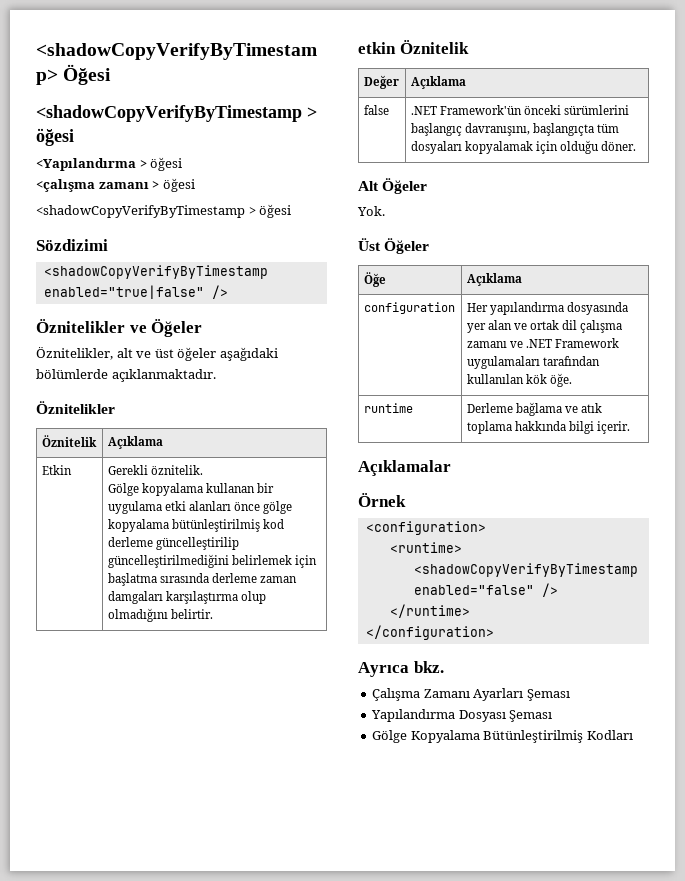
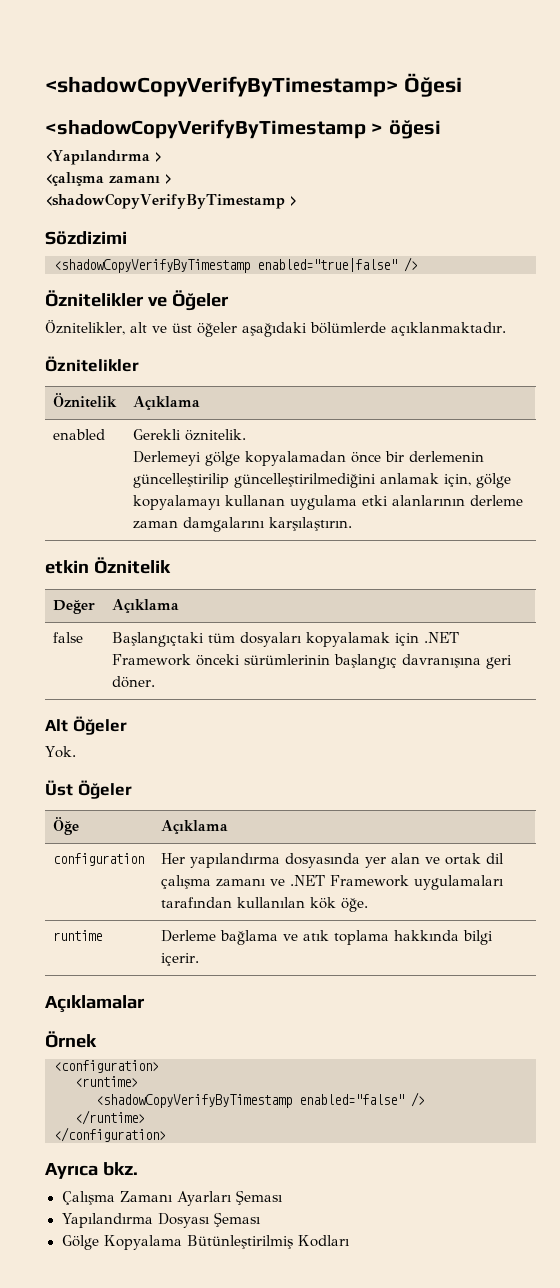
- <Yapılandırma > öğesi
+ <Yapılandırma >
- <çalışma zamanı > öğesi
- <shadowCopyVerifyByTimestamp > öğesi
+ <çalışma zamanı >
+ <shadowCopyVerifyByTimestamp >
- Etkin | Gerekli öznitelik.
- Gölge kopyalama kullanan bir uygulama etki alanları önce gölge kopyalama bütünleştirilmiş kod derleme güncelleştirilip güncelleştirilmediğini belirlemek için başlatma sırasında derleme zaman damgaları karşılaştırma olup olmadığını belirtir.
+ enabled | Gerekli öznitelik.
+ Derlemeyi gölge kopyalamadan önce bir derlemenin güncelleştirilip güncelleştirilmediğini anlamak için, gölge kopyalamayı kullanan uygulama etki alanlarının derleme zaman damgalarını karşılaştırın.
- false | .NET Framework'ün önceki sürümlerini başlangıç davranışını, başlangıçta tüm dosyaları kopyalamak için olduğu döner.
+ false | Başlangıçtaki tüm dosyaları kopyalamak için .NET Framework önceki sürümlerinin başlangıç davranışına geri döner.

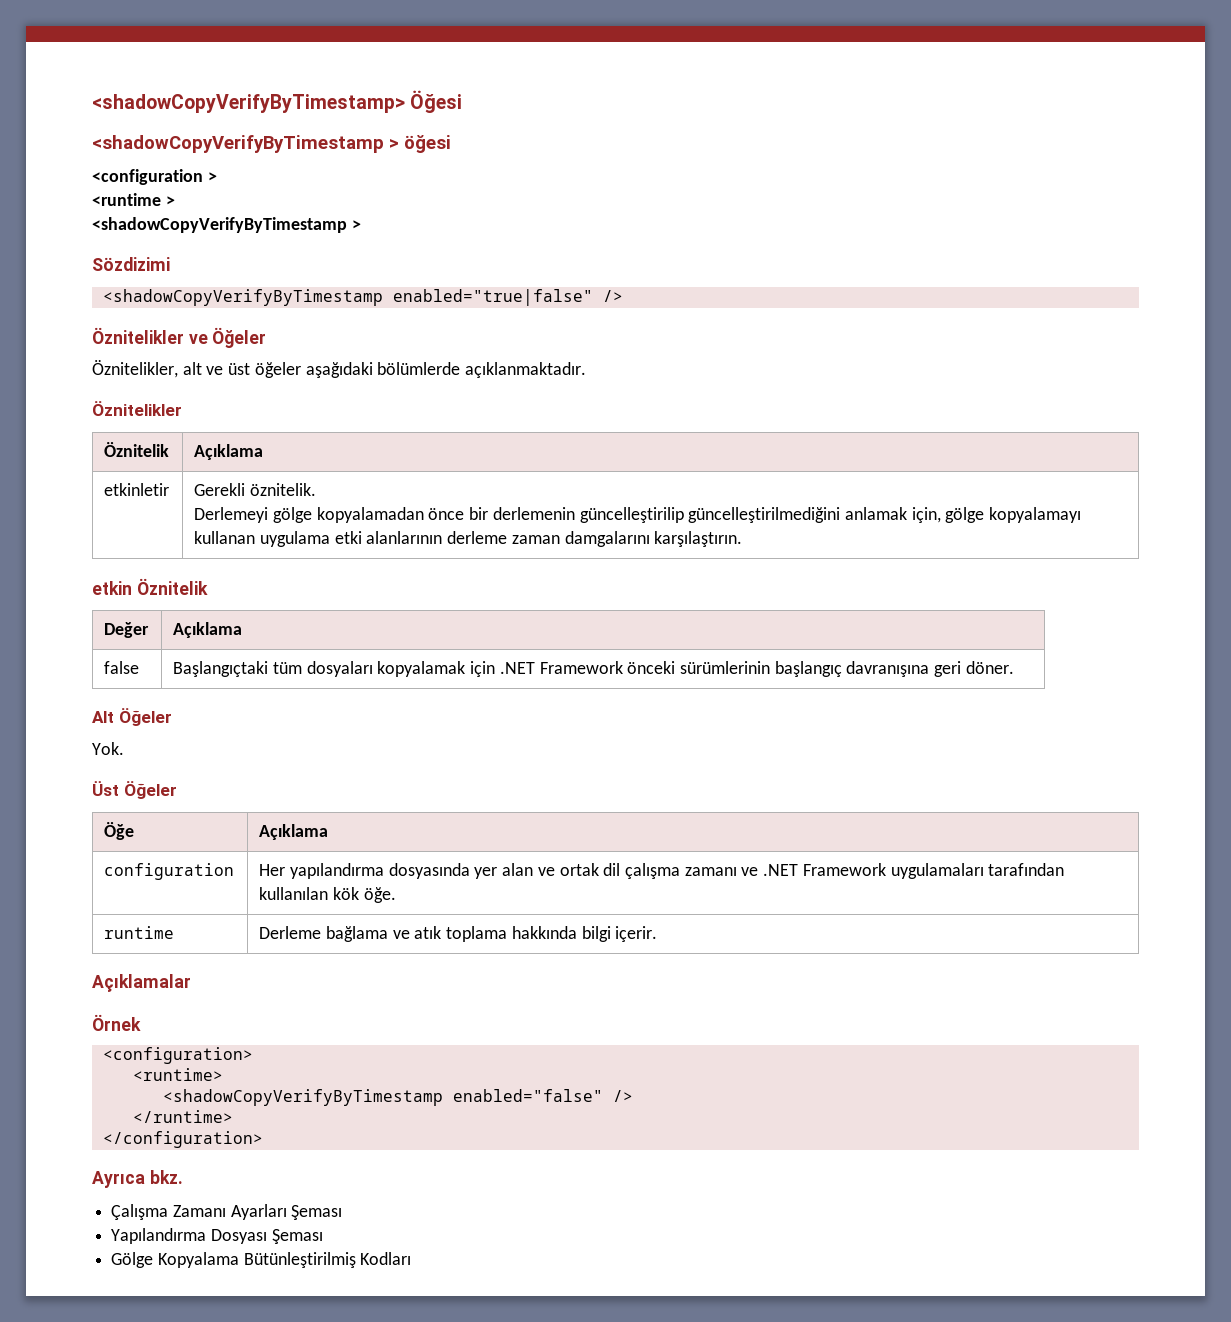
- <Yapılandırma >
- <çalışma zamanı >
+ <configuration >
+ <runtime >
- enabled | Gerekli öznitelik.
+ etkinletir | Gerekli öznitelik.

